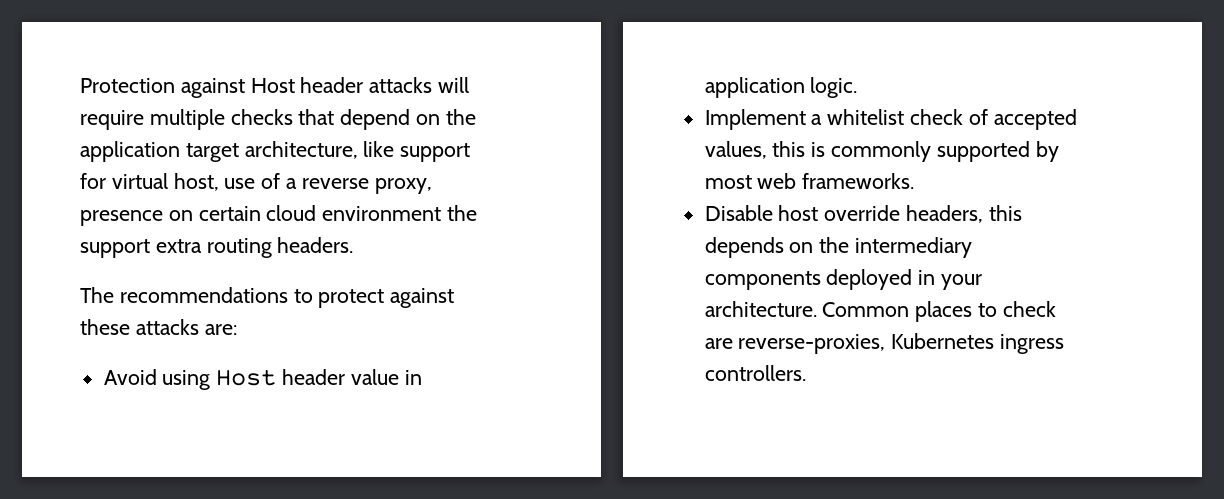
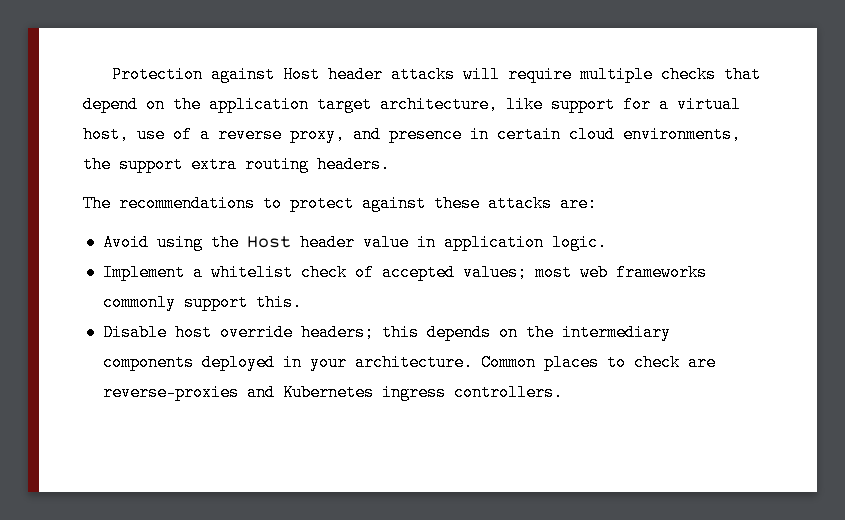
- Protection against Host header attacks will require multiple checks that depend on the application target architecture, like support for virtual host, use of a reverse proxy, presence on certain cloud environment the support extra routing headers.
+ Protection against Host header attacks will require multiple checks that depend on the application target architecture, like support for a virtual host, use of a reverse proxy, and presence in certain cloud environments, the support extra routing headers.
- Avoid using Host header value in application logic.
+ Avoid using the Host header value in application logic.
- Implement a whitelist check of accepted values, this is commonly supported by most web frameworks.
+ Implement a whitelist check of accepted values; most web frameworks commonly support this.
- Disable host override headers, this depends on the intermediary components deployed in your architecture.
+ Disable host override headers; this depends on the intermediary components deployed in your architecture.
- Common places to check are reverse-proxies, Kubernetes ingress controllers.
+ Common places to check are reverse-proxies and Kubernetes ingress controllers.

